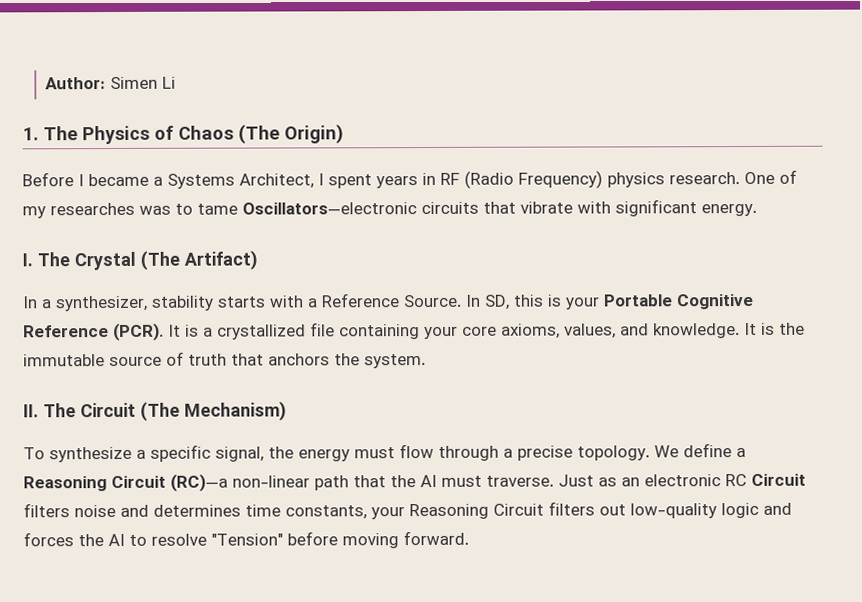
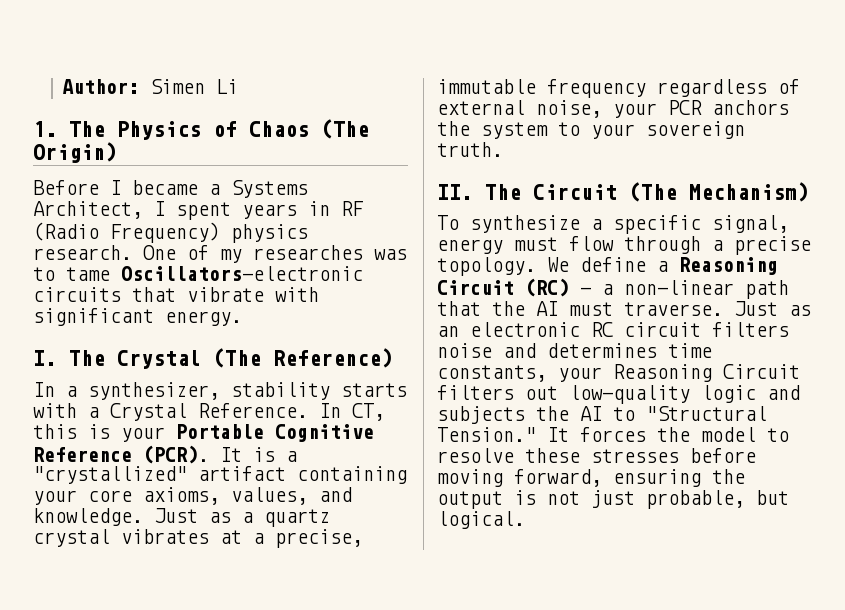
- I. The Crystal (The Artifact)
+ I. The Crystal (The Reference)
- In a synthesizer, stability starts with a Reference Source. In SD, this is your Portable Cognitive Reference (PCR).
+ In a synthesizer, stability starts with a Crystal Reference. In CT, this is your Portable Cognitive Reference (PCR).
- It is a crystallized file containing your core axioms, values, and knowledge.
+ It is a "crystallized" artifact containing your core axioms, values, and knowledge.
- It is the immutable source of truth that anchors the system.
+ Just as a quartz crystal vibrates at a precise, immutable frequency regardless of external noise, your PCR anchors the system to your sovereign truth.
- To synthesize a specific signal, the energy must flow through a precise topology.
+ To synthesize a specific signal, energy must flow through a precise topology.
- We define a Reasoning Circuit (RC)—a non-linear path that the AI must traverse.
+ We define a Reasoning Circuit (RC) — a non-linear path that the AI must traverse.
- Just as an electronic RC Circuit filters noise and determines time constants, your Reasoning Circuit filters out low-quality logic and forces the AI to resolve "Tension" before moving forward.
+ Just as an electronic RC circuit filters noise and determines time constants, your Reasoning Circuit filters out low-quality logic and subjects the AI to "Structural Tension." It forces the model to resolve these stresses before moving forward, ensuring the output is not just probable, but logical.

